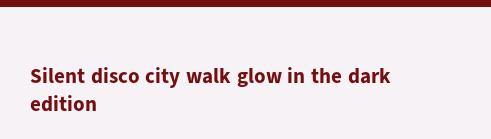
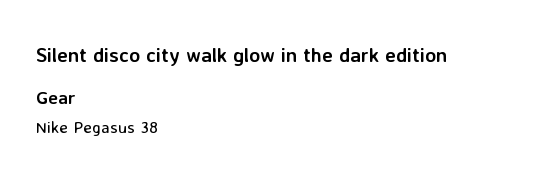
+ Gear
+ Nike Pegasus 38

